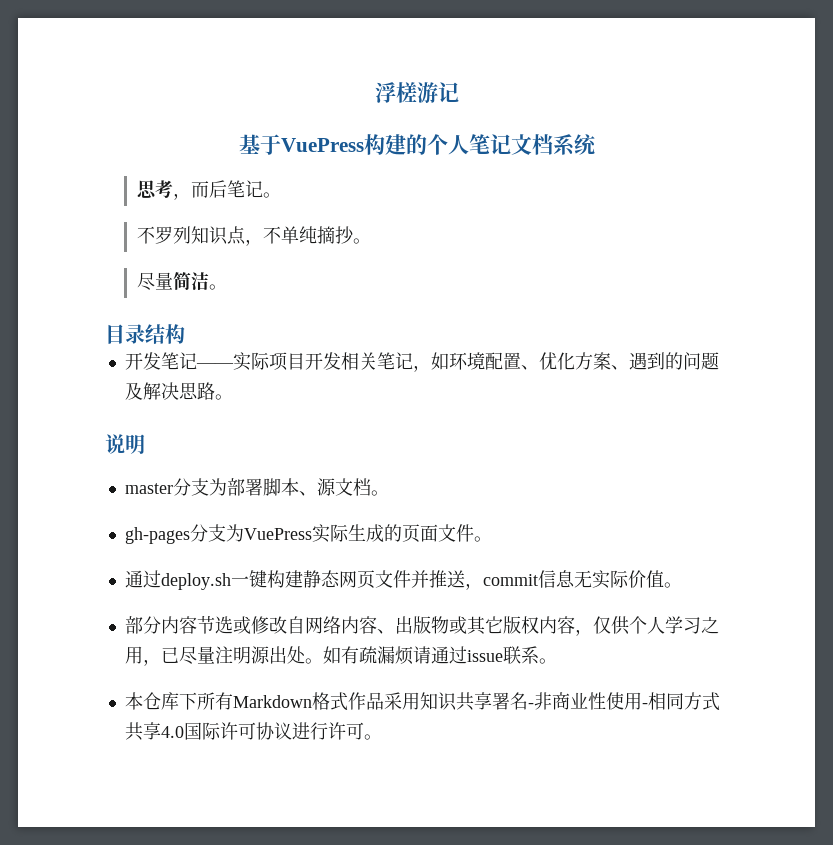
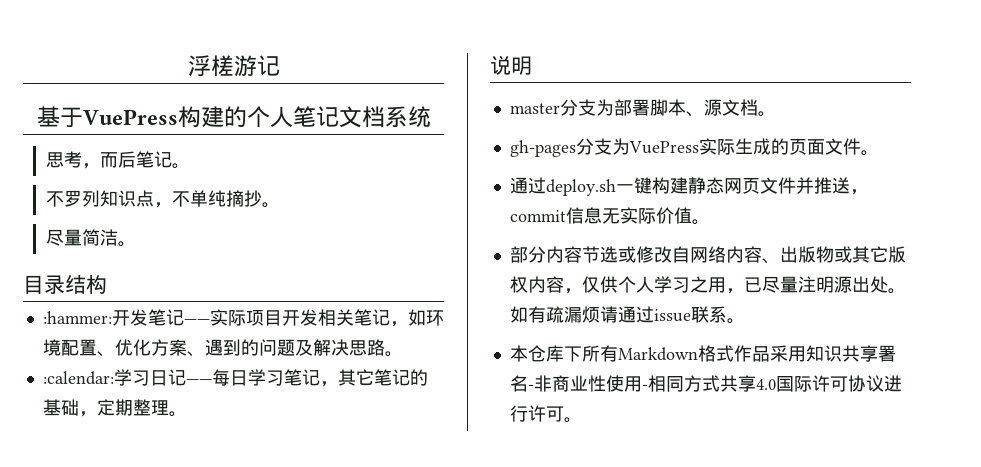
- 开发笔记——实际项目开发相关笔记，如环境配置、优化方案、遇到的问题及解决思路。
+ :hammer:开发笔记——实际项目开发相关笔记，如环境配置、优化方案、遇到的问题及解决思路。
+ :calendar:学习日记——每日学习笔记，其它笔记的基础，定期整理。

